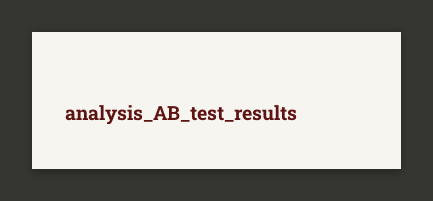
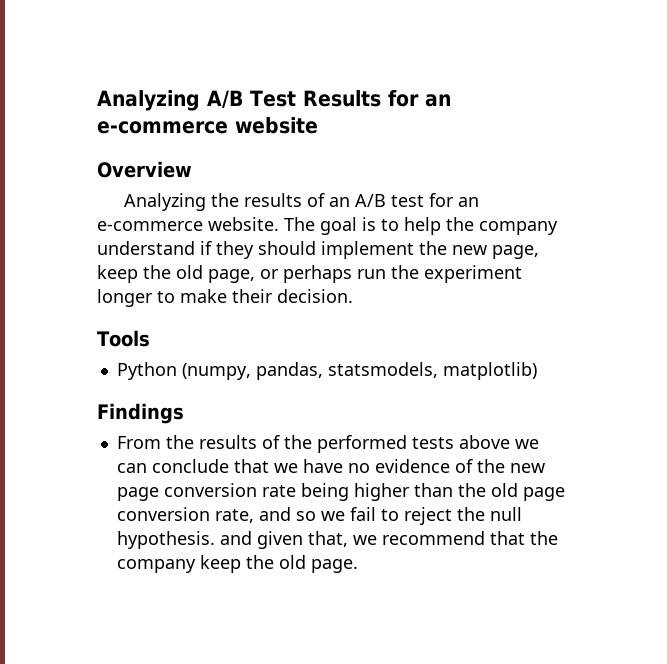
- analysis_AB_test_results
+ Analyzing A/B Test Results for an e-commerce website
+ Overview
+ Analyzing the results of an A/B test for an e-commerce website. The goal is to help the company understand if they should implement the new page, keep the old page, or perhaps run the experiment longer to make their decision.
+ Tools
+ Python (numpy, pandas, statsmodels, matplotlib)
+ Findings
+ From the results of the performed tests above we can conclude that we have no evidence of the new page conversion rate being higher than the old page conversion rate, and so we fail to reject the null hypothesis. and given that, we recommend that the company keep the old page.

